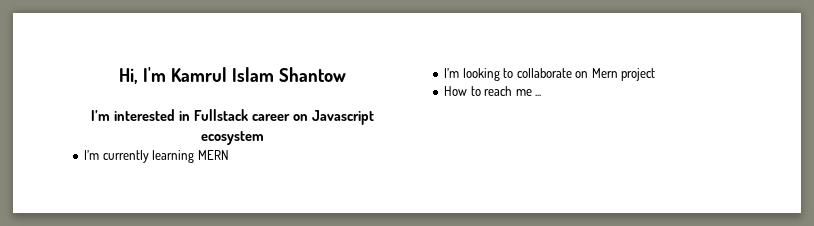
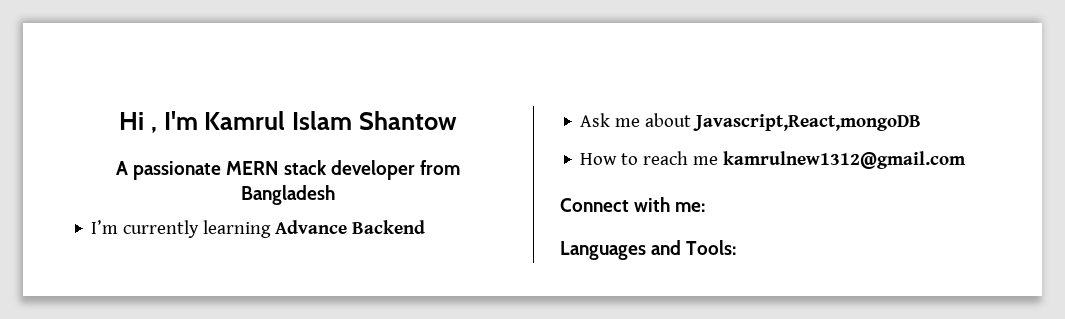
- Hi, I'm Kamrul Islam Shantow
+ Hi , I'm Kamrul Islam Shantow
- I’m interested in Fullstack career on Javascript ecosystem
- I’m currently learning MERN
- I’m looking to collaborate on Mern project
- How to reach me ...
+ A passionate MERN stack developer from Bangladesh
+ I’m currently learning Advance Backend
+ Ask me about Javascript,React,mongoDB
+ How to reach me kamrulnew1312@gmail.com
+ Connect with me:
+ Languages and Tools:

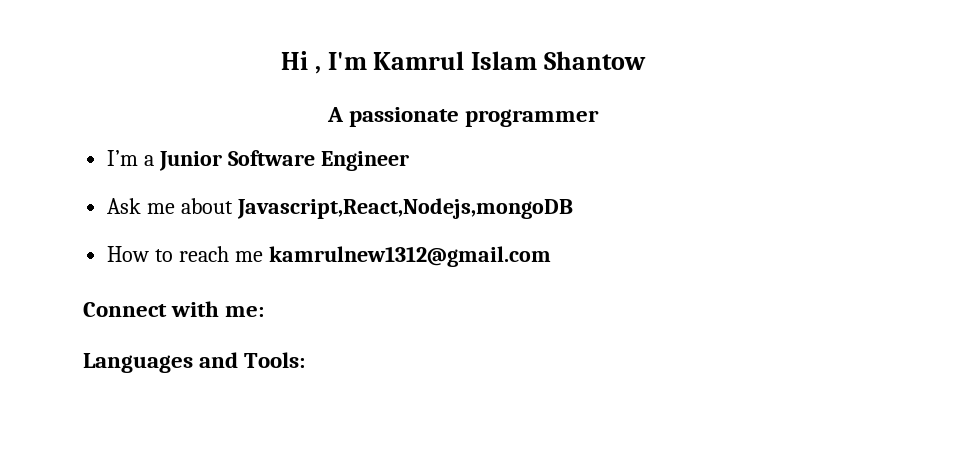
- A passionate MERN stack developer from Bangladesh
- I’m currently learning Advance Backend
+ A passionate programmer
+ I’m a Junior Software Engineer
- Ask me about Javascript,React,mongoDB
+ Ask me about Javascript,React,Nodejs,mongoDB

